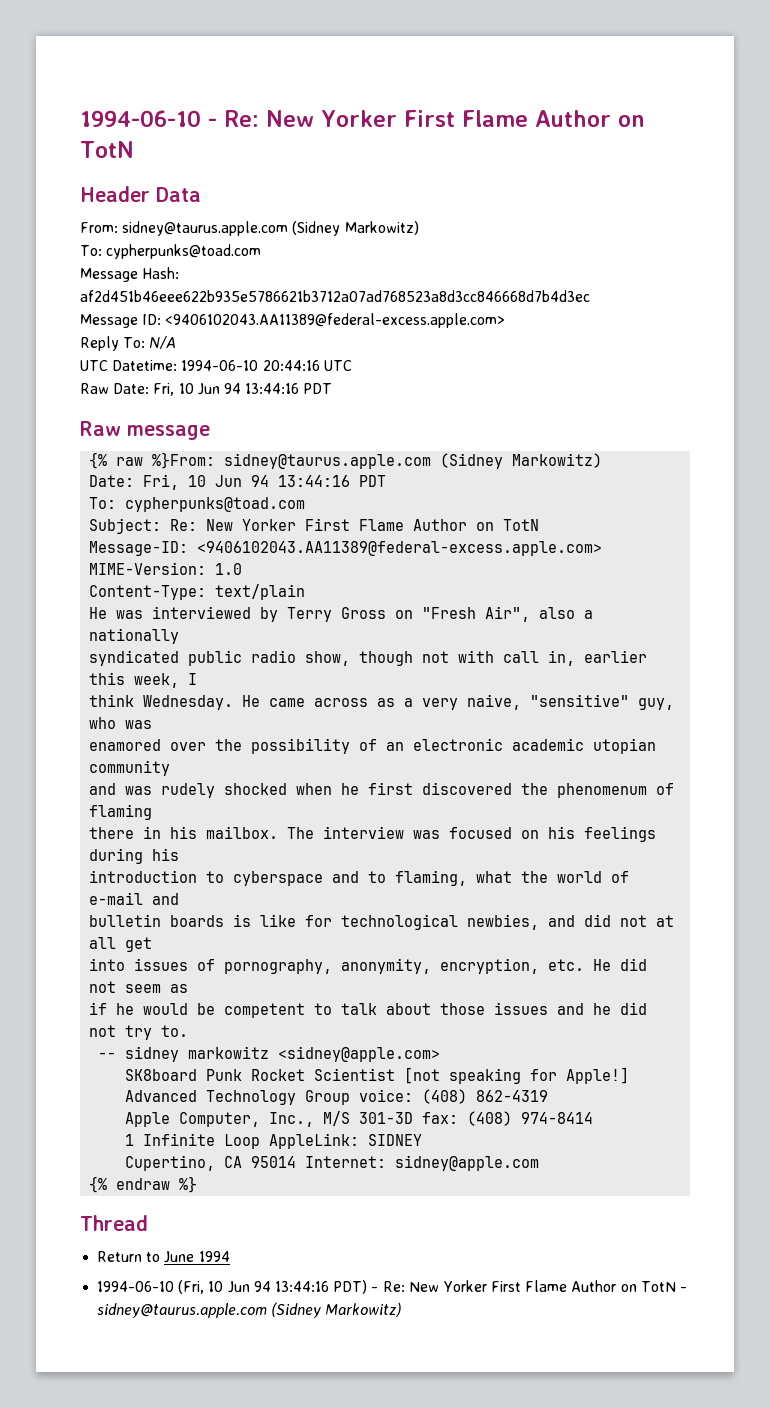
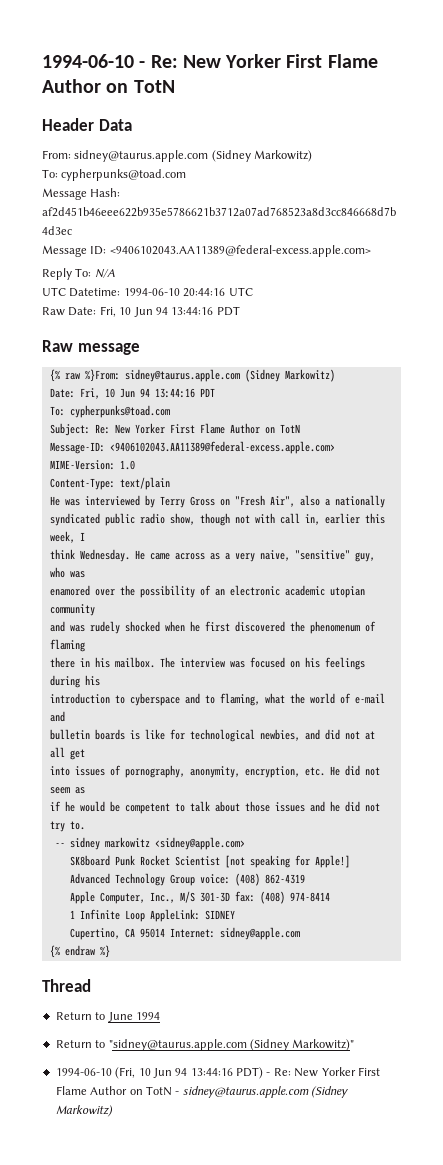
+ Return to "sidney@taurus.apple.com (Sidney Markowitz)"

